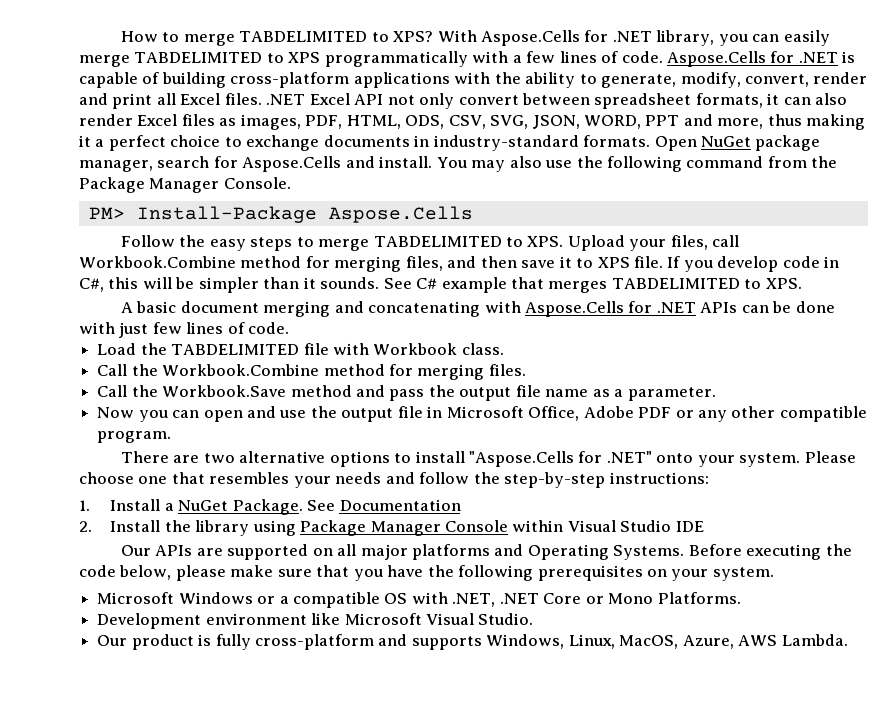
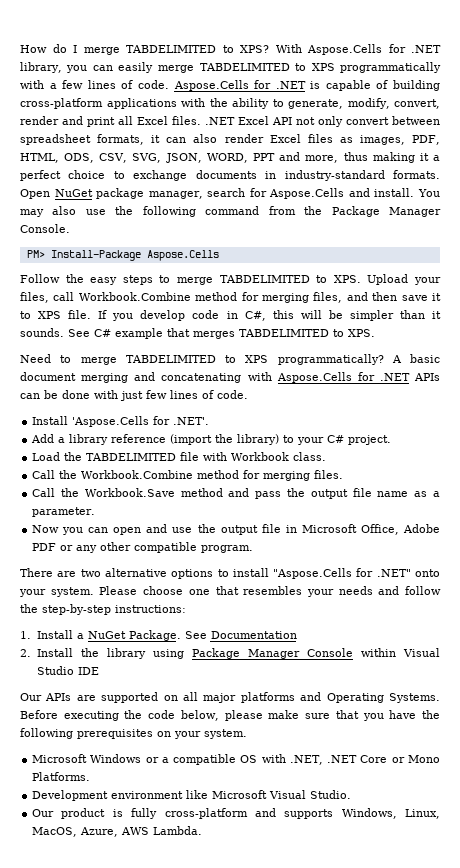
- How to merge TABDELIMITED to XPS?
+ How do I merge TABDELIMITED to XPS?
+ Need to merge TABDELIMITED to XPS programmatically?
+ Install 'Aspose.Cells for .NET'.
+ Add a library reference (import the library) to your C# project.

